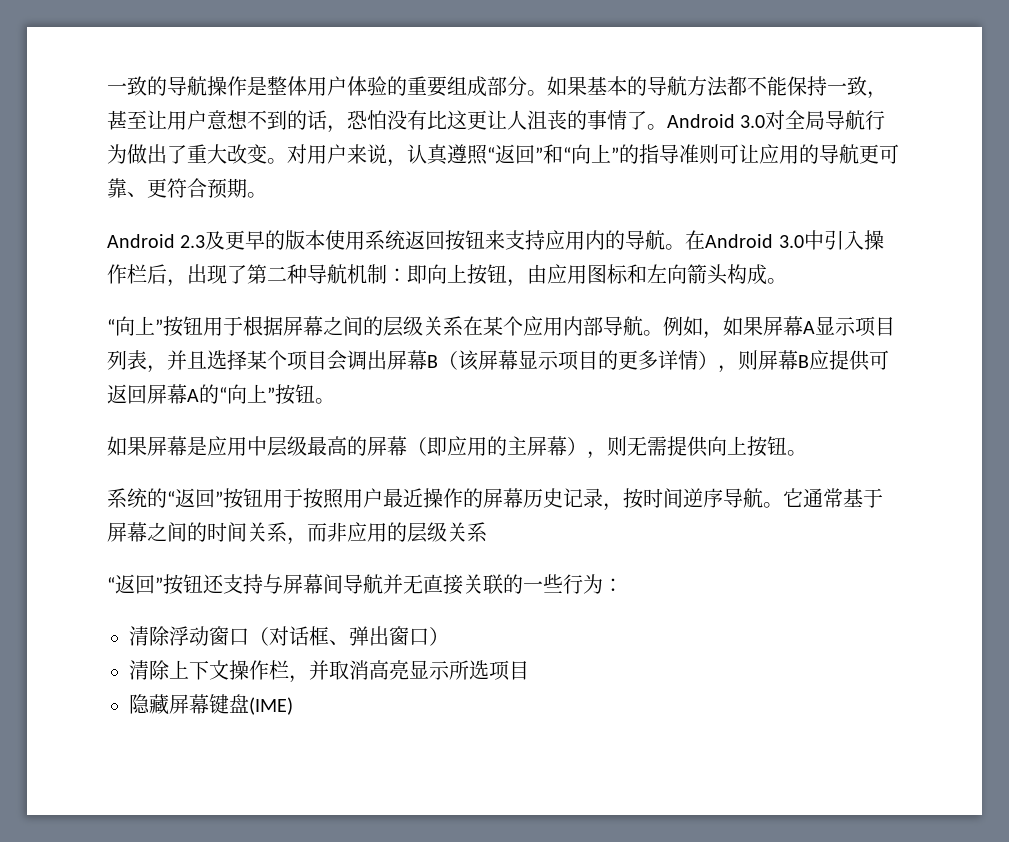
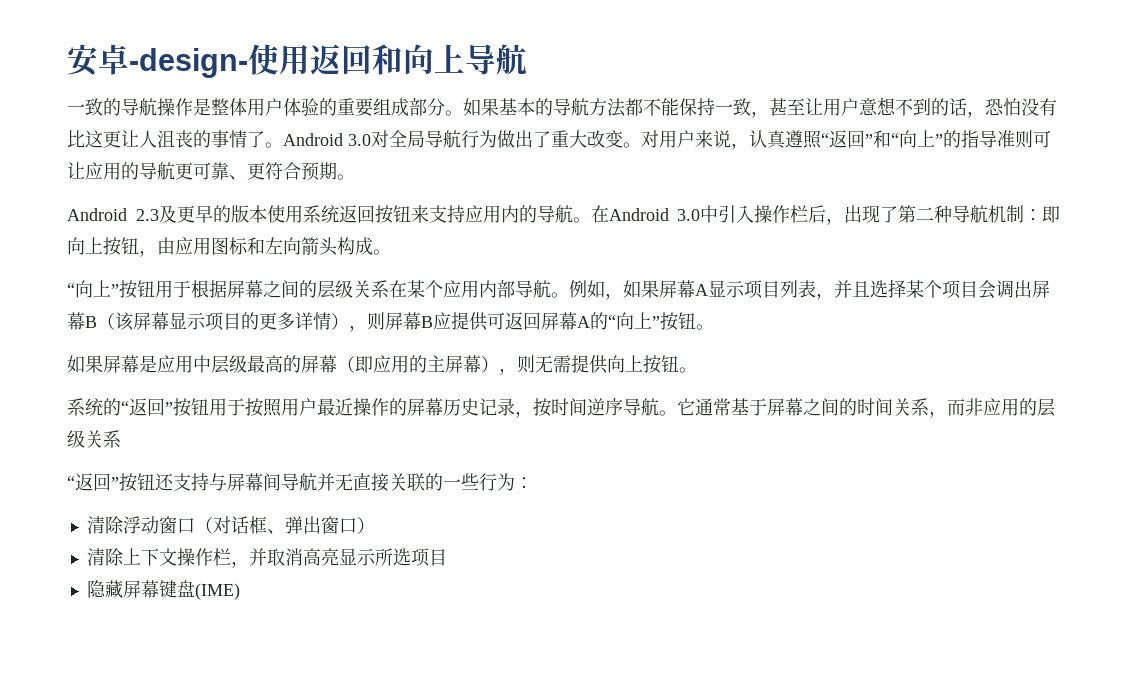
+ 安卓-design-使用返回和向上导航

